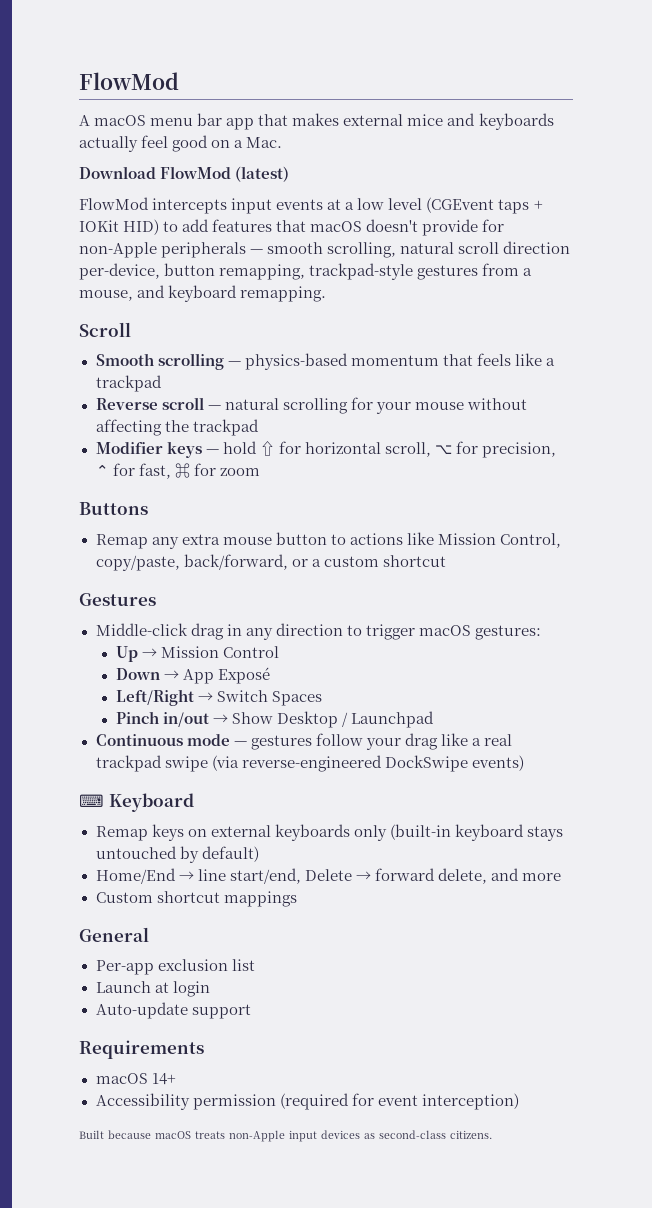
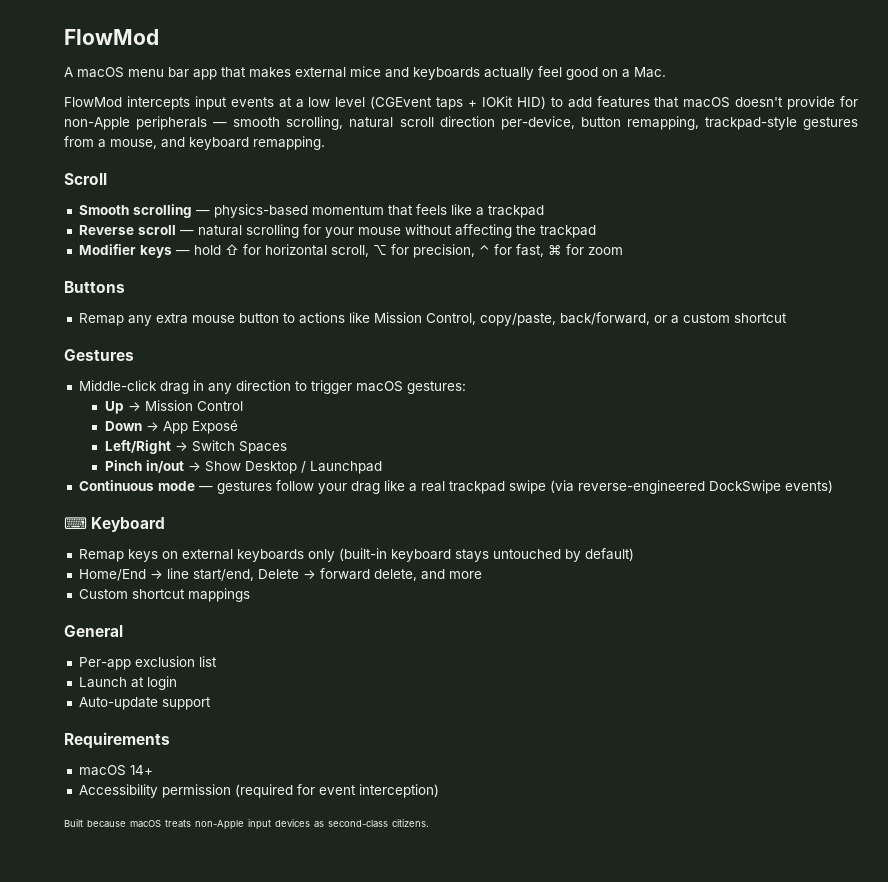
- Download FlowMod (latest)

